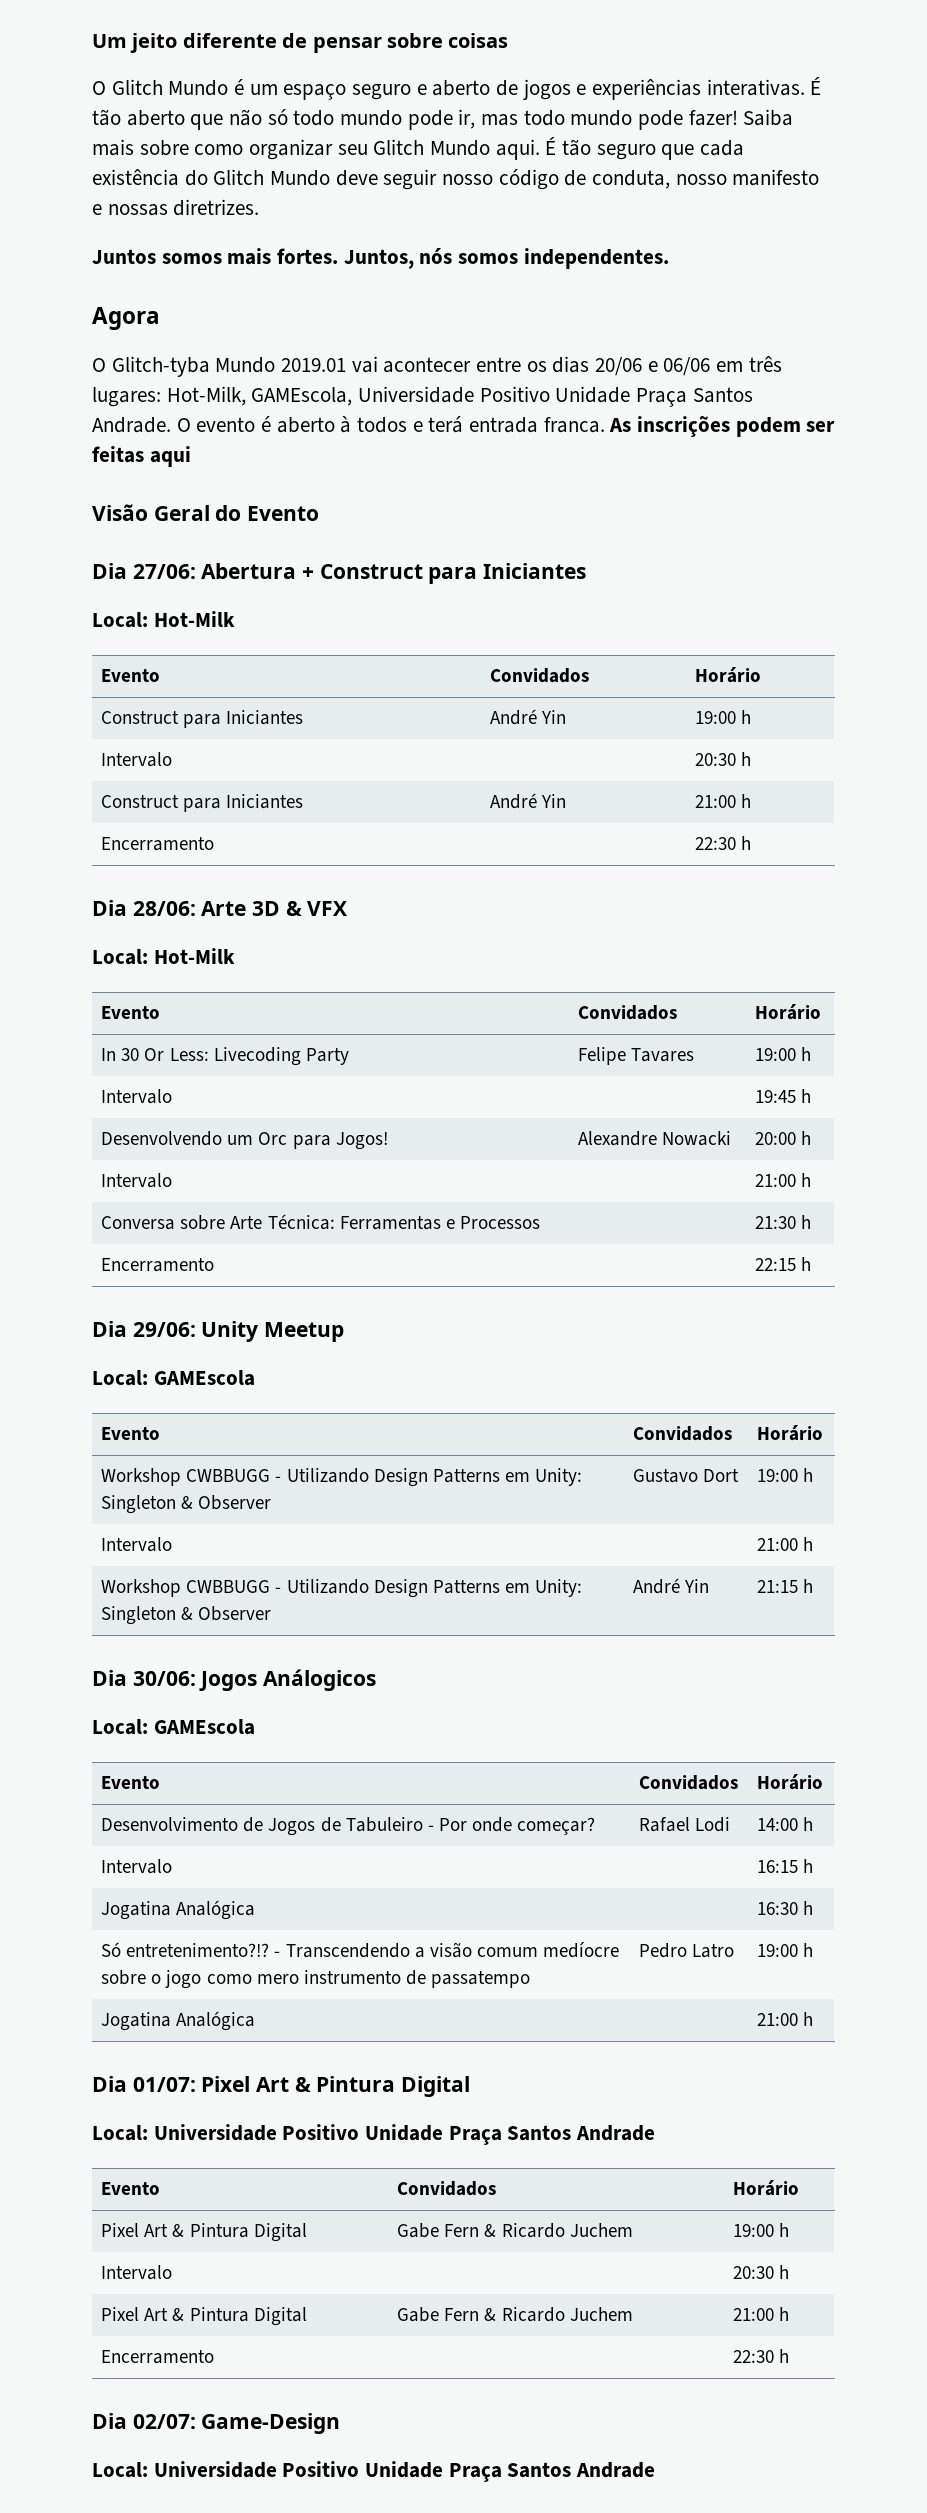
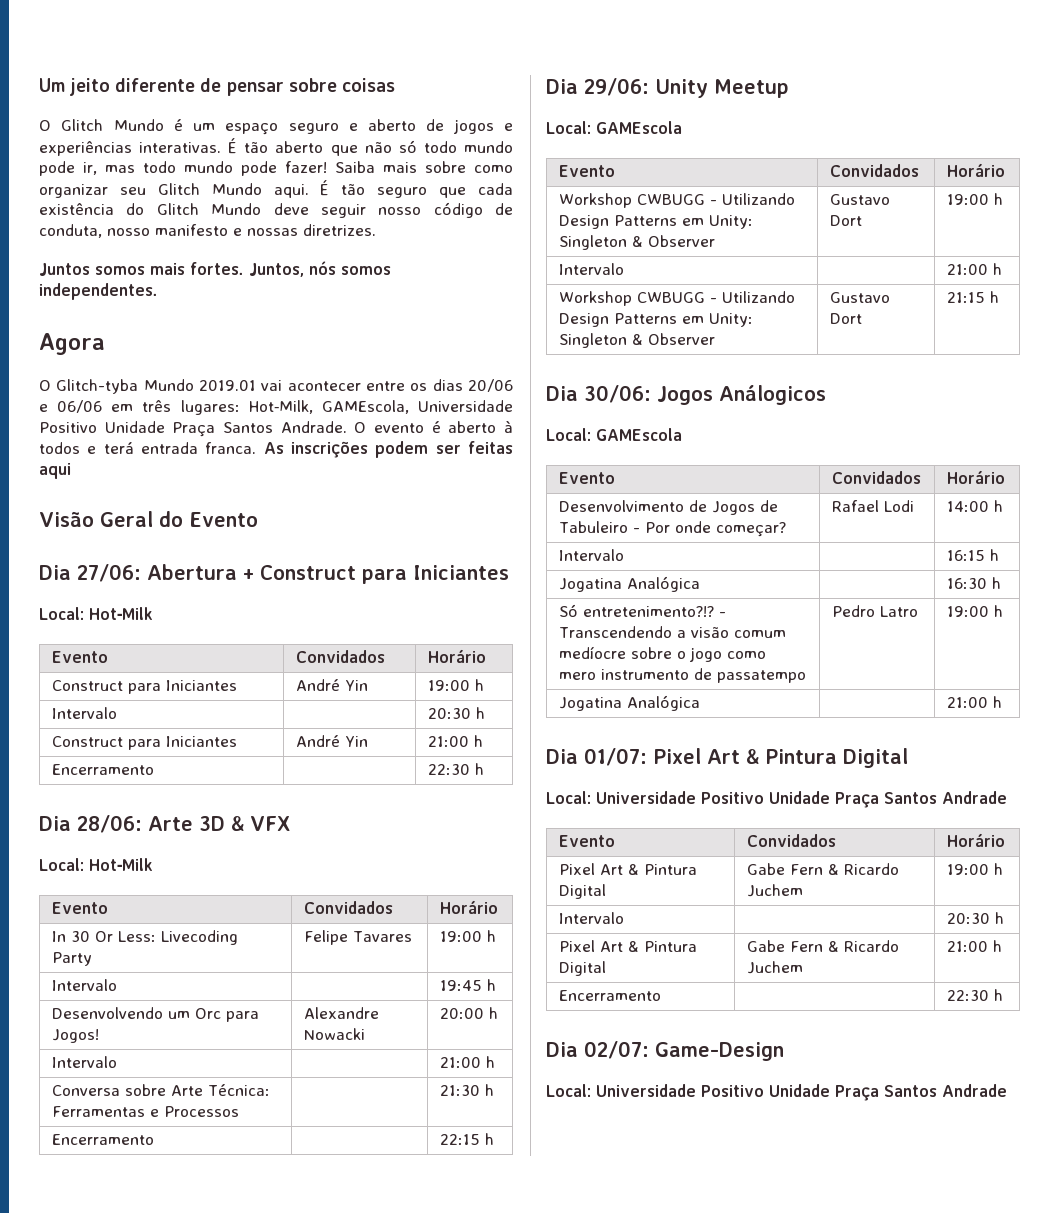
- Workshop CWBBUGG - Utilizando Design Patterns em Unity: Singleton & Observer | Gustavo Dort | 19:00 h
+ Workshop CWBUGG - Utilizando Design Patterns em Unity: Singleton & Observer | Gustavo Dort | 19:00 h
- Workshop CWBBUGG - Utilizando Design Patterns em Unity: Singleton & Observer | André Yin | 21:15 h
+ Workshop CWBUGG - Utilizando Design Patterns em Unity: Singleton & Observer | Gustavo Dort | 21:15 h

